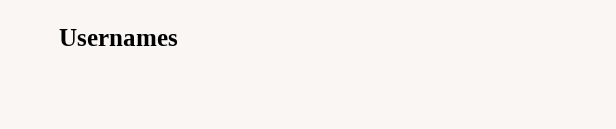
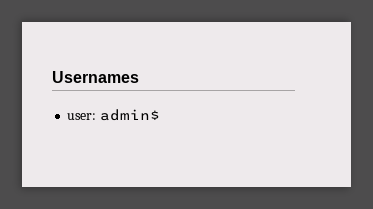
+ user: admin$

